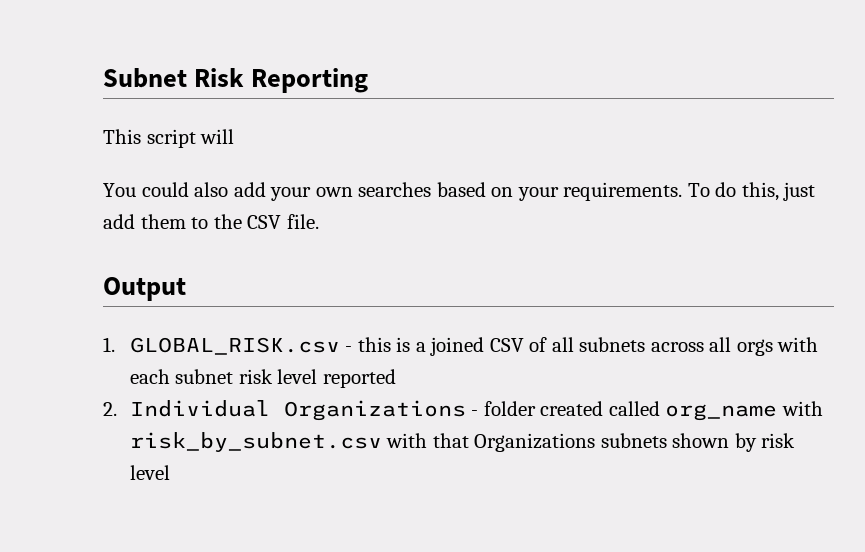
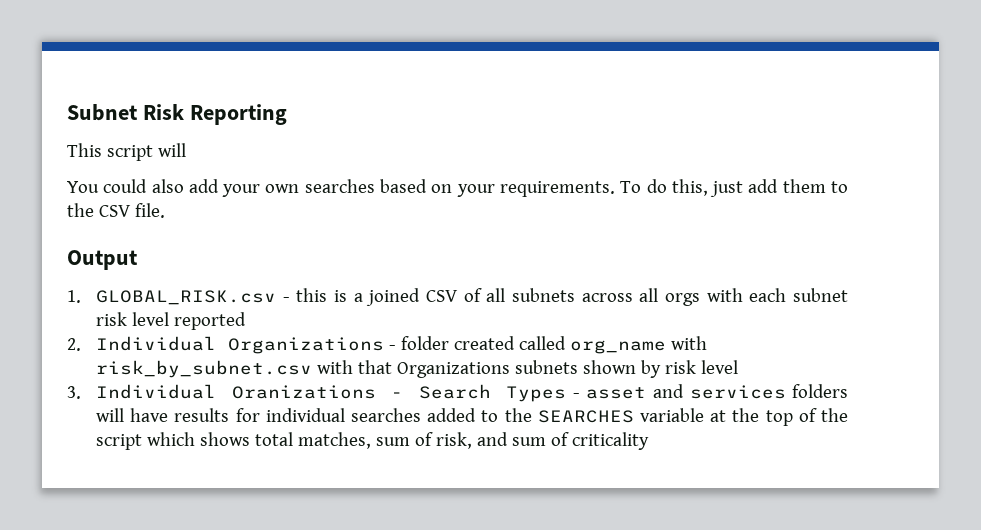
+ 3. Individual Oranizations - Search Types - asset and services folders will have results for individual searches added to the SEARCHES variable at the top of the script which shows total matches, sum of risk, and sum of criticality

